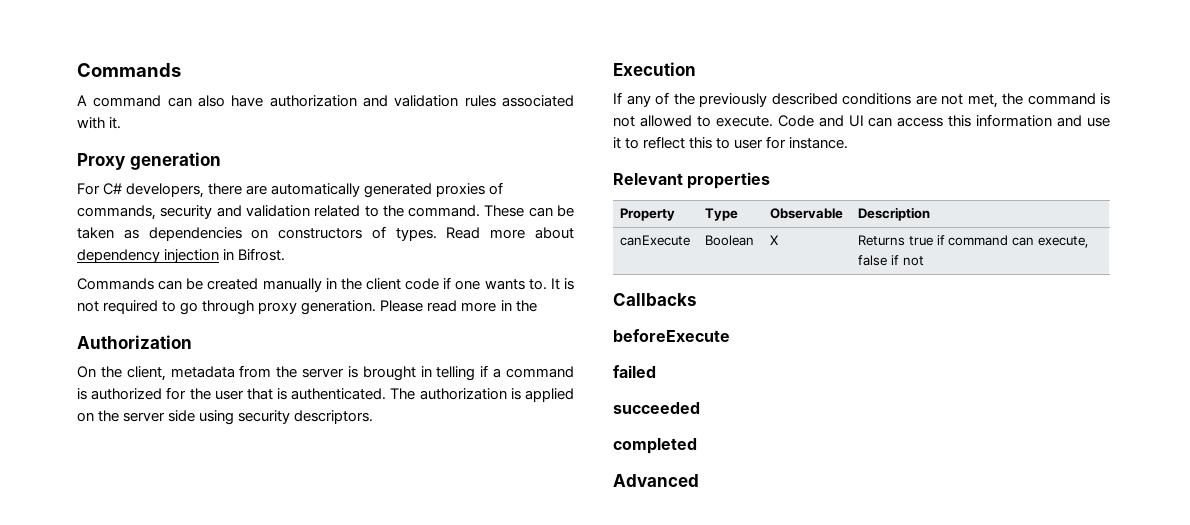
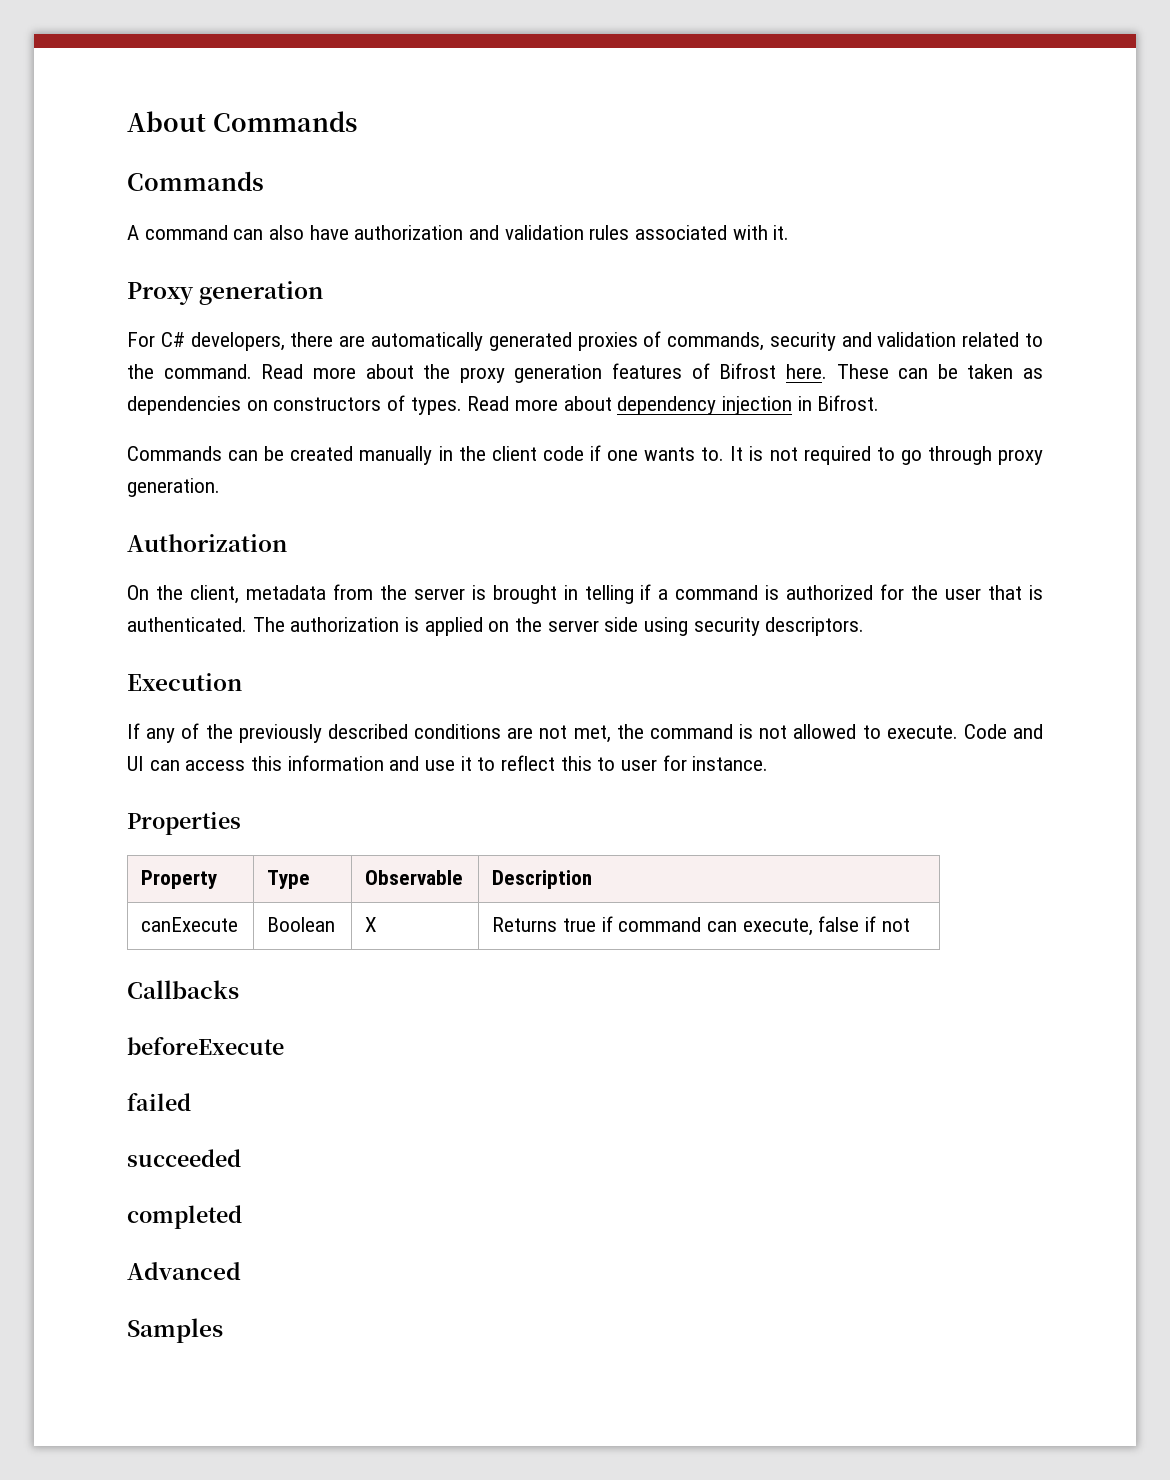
+ About Commands
+ Read more about the proxy generation features of Bifrost here.
- Please read more in the
- Relevant properties
+ Properties
+ Samples

